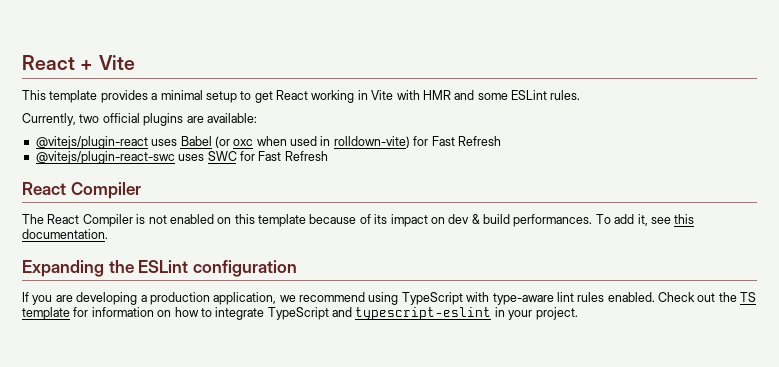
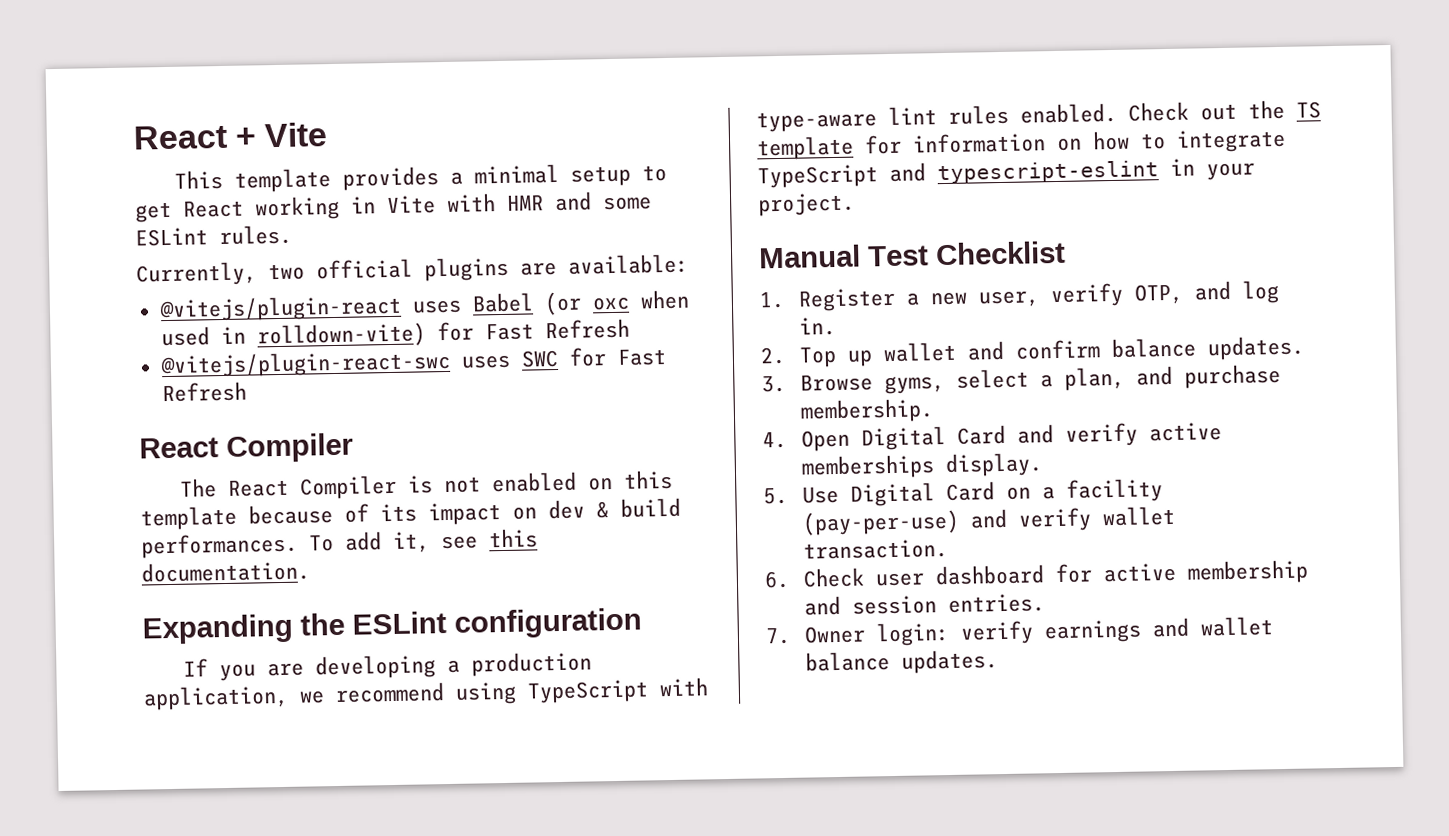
+ Manual Test Checklist
+ 1. Register a new user, verify OTP, and log in.
+ 2. Top up wallet and confirm balance updates.
+ 3. Browse gyms, select a plan, and purchase membership.
+ 4. Open Digital Card and verify active memberships display.
+ 5. Use Digital Card on a facility (pay-per-use) and verify wallet transaction.
+ 6. Check user dashboard for active membership and session entries.
+ 7. Owner login: verify earnings and wallet balance updates.

